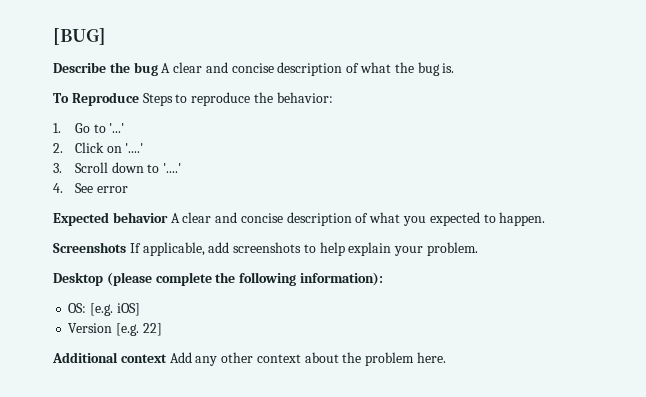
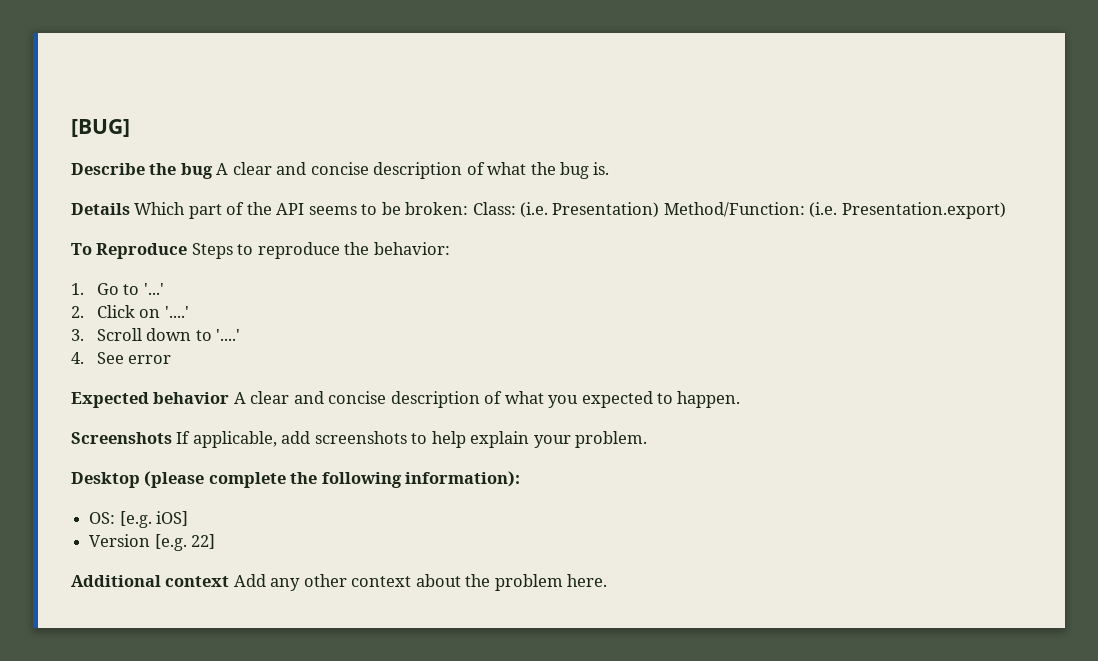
+ Details Which part of the API seems to be broken: Class: (i.e. Presentation) Method/Function: (i.e. Presentation.export)

